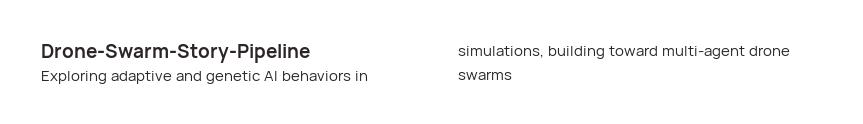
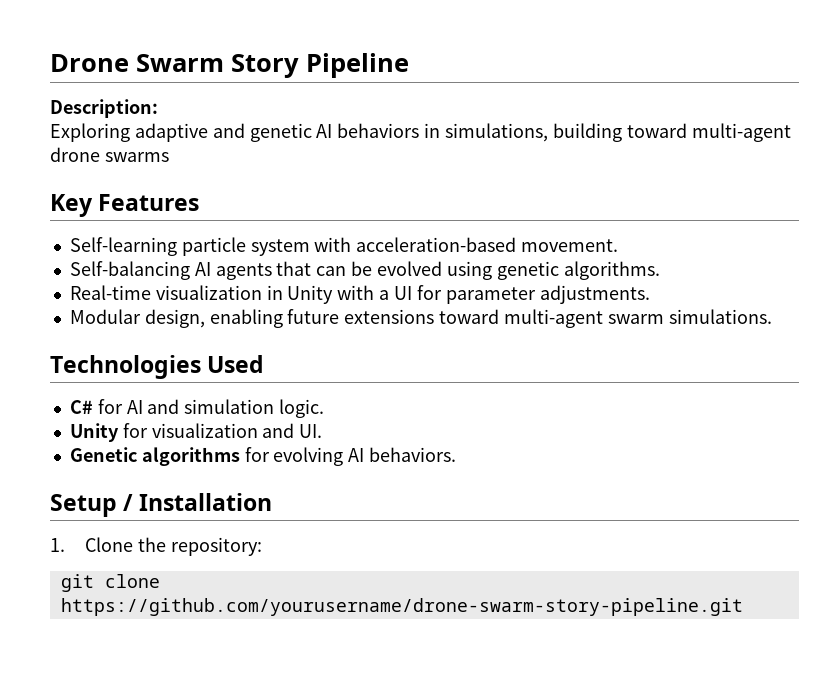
- Drone-Swarm-Story-Pipeline
+ Drone Swarm Story Pipeline
+ Description:
+ Key Features
+ Self-learning particle system with acceleration-based movement.
+ Self-balancing AI agents that can be evolved using genetic algorithms.
+ Real-time visualization in Unity with a UI for parameter adjustments.
+ Modular design, enabling future extensions toward multi-agent swarm simulations.
+ Technologies Used
+ C# for AI and simulation logic.
+ Unity for visualization and UI.
+ Genetic algorithms for evolving AI behaviors.
+ Setup / Installation
+ 1. Clone the repository:
+ git clone https://github.com/yourusername/drone-swarm-story-pipeline.git

